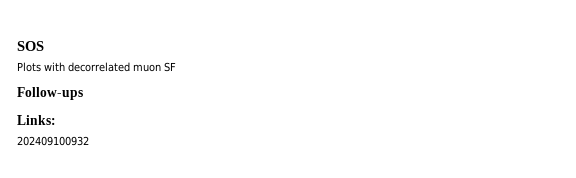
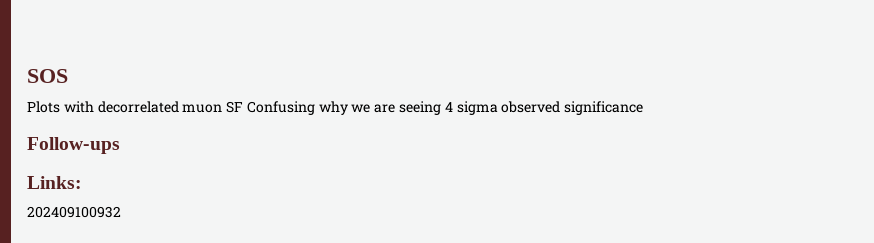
- Plots with decorrelated muon SF
+ Plots with decorrelated muon SF Confusing why we are seeing 4 sigma observed significance

